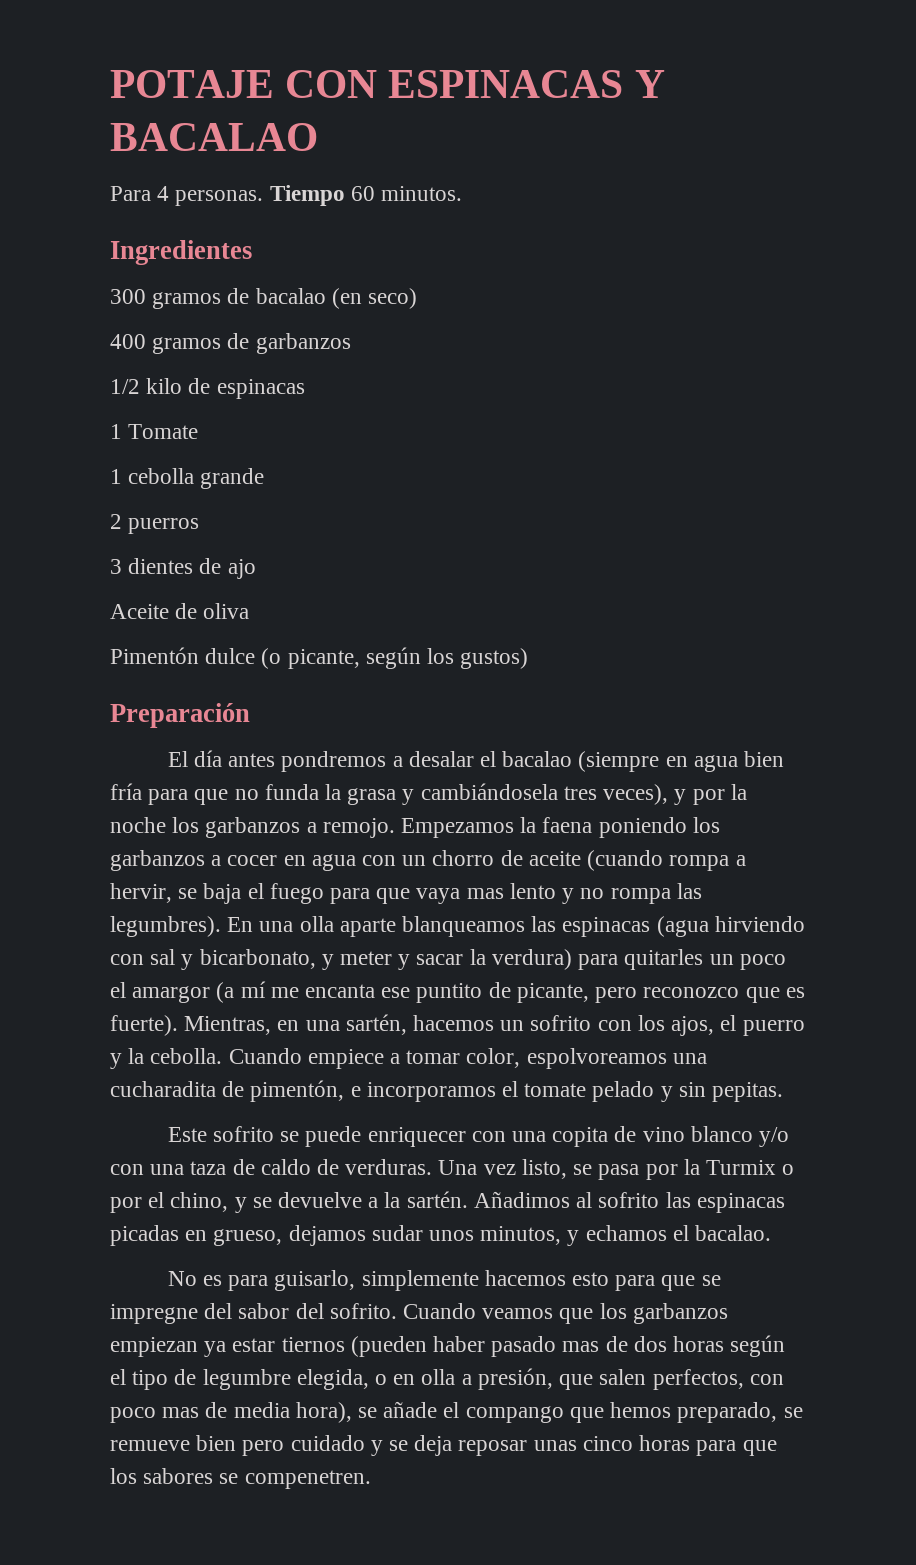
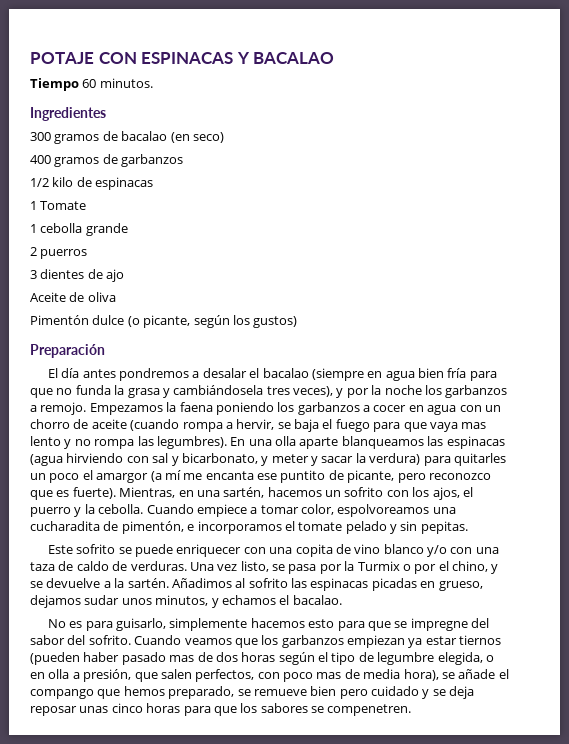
- Para 4 personas.

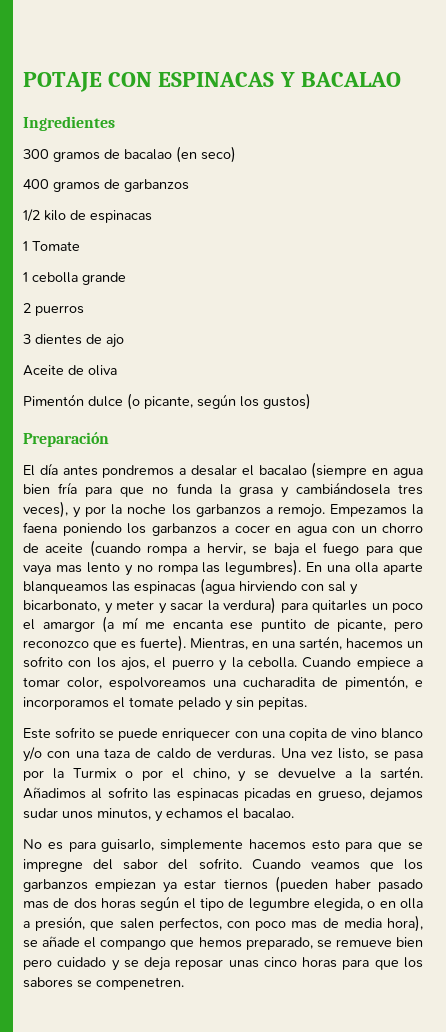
- Tiempo 60 minutos.

